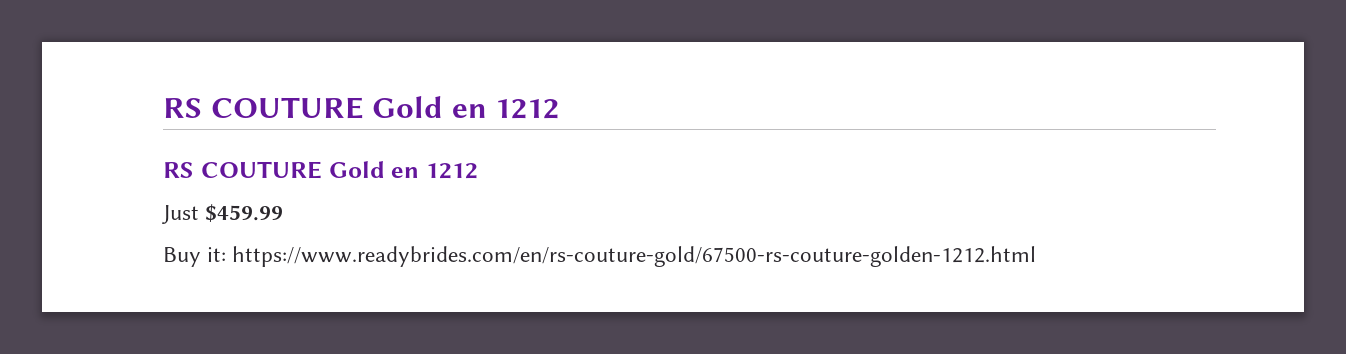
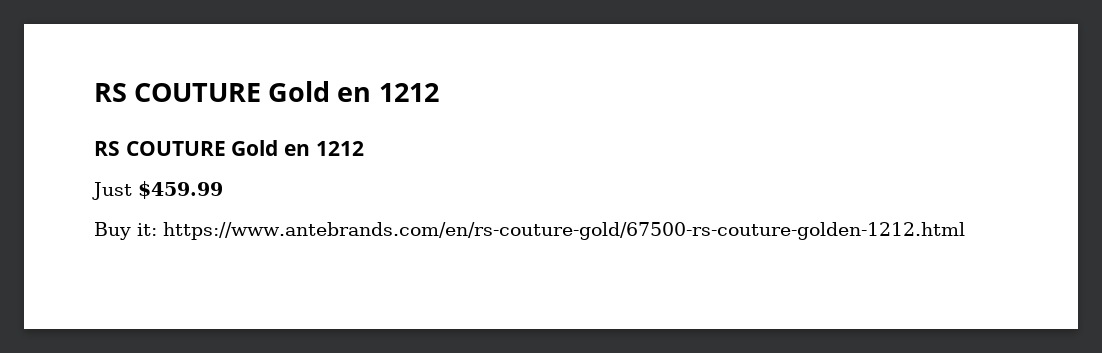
- Buy it: https://www.readybrides.com/en/rs-couture-gold/67500-rs-couture-golden-1212.html
+ Buy it: https://www.antebrands.com/en/rs-couture-gold/67500-rs-couture-golden-1212.html

